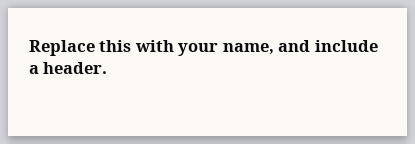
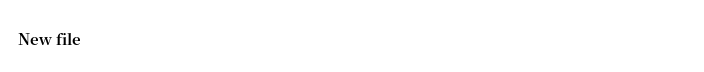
- Replace this with your name, and include a header.
+ New file

